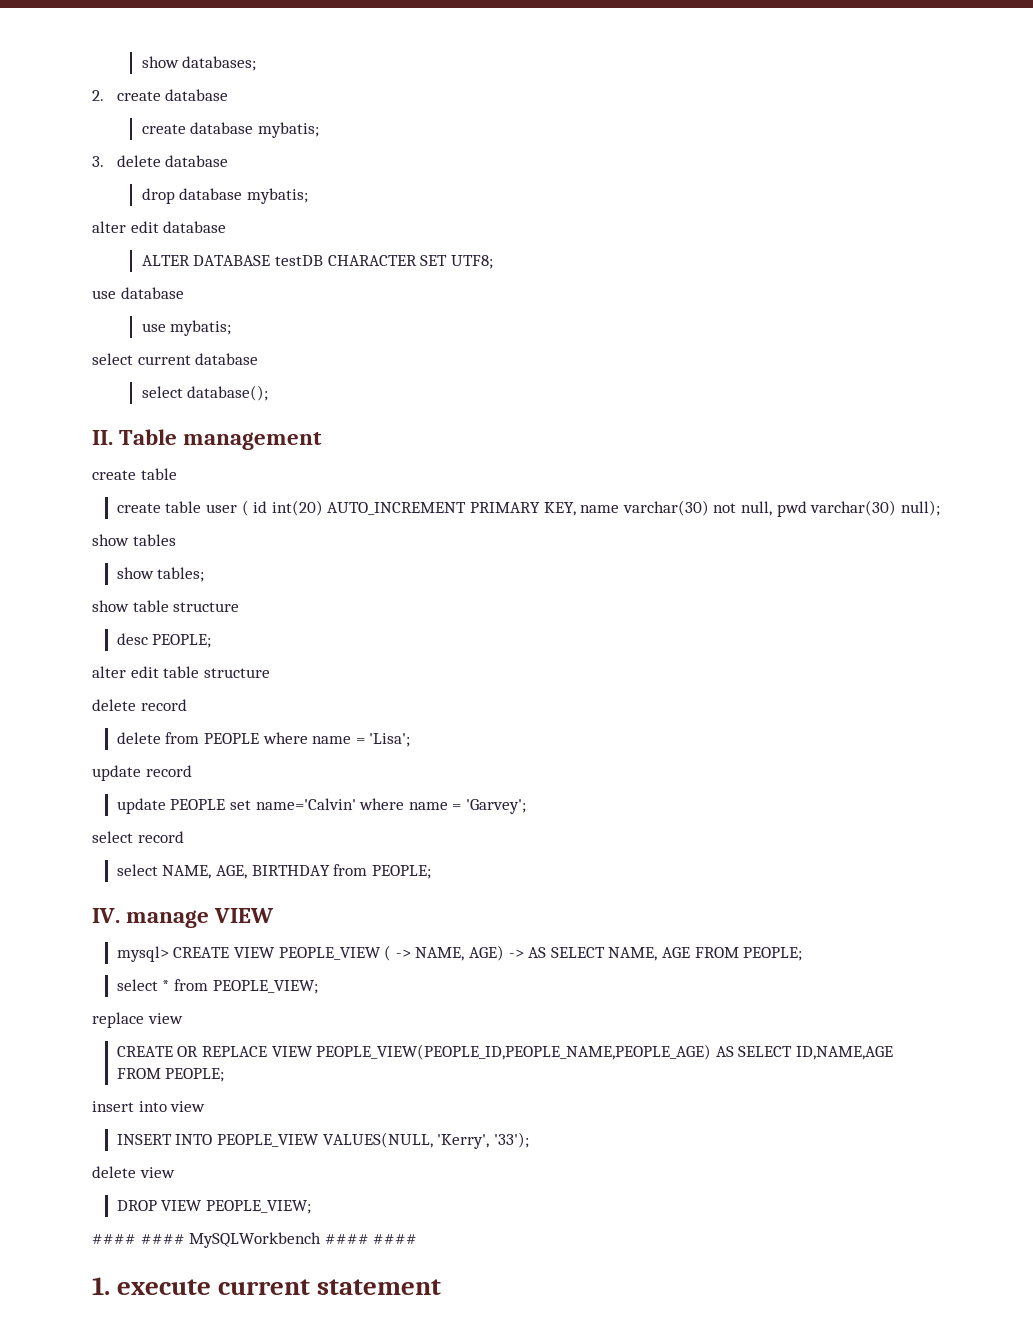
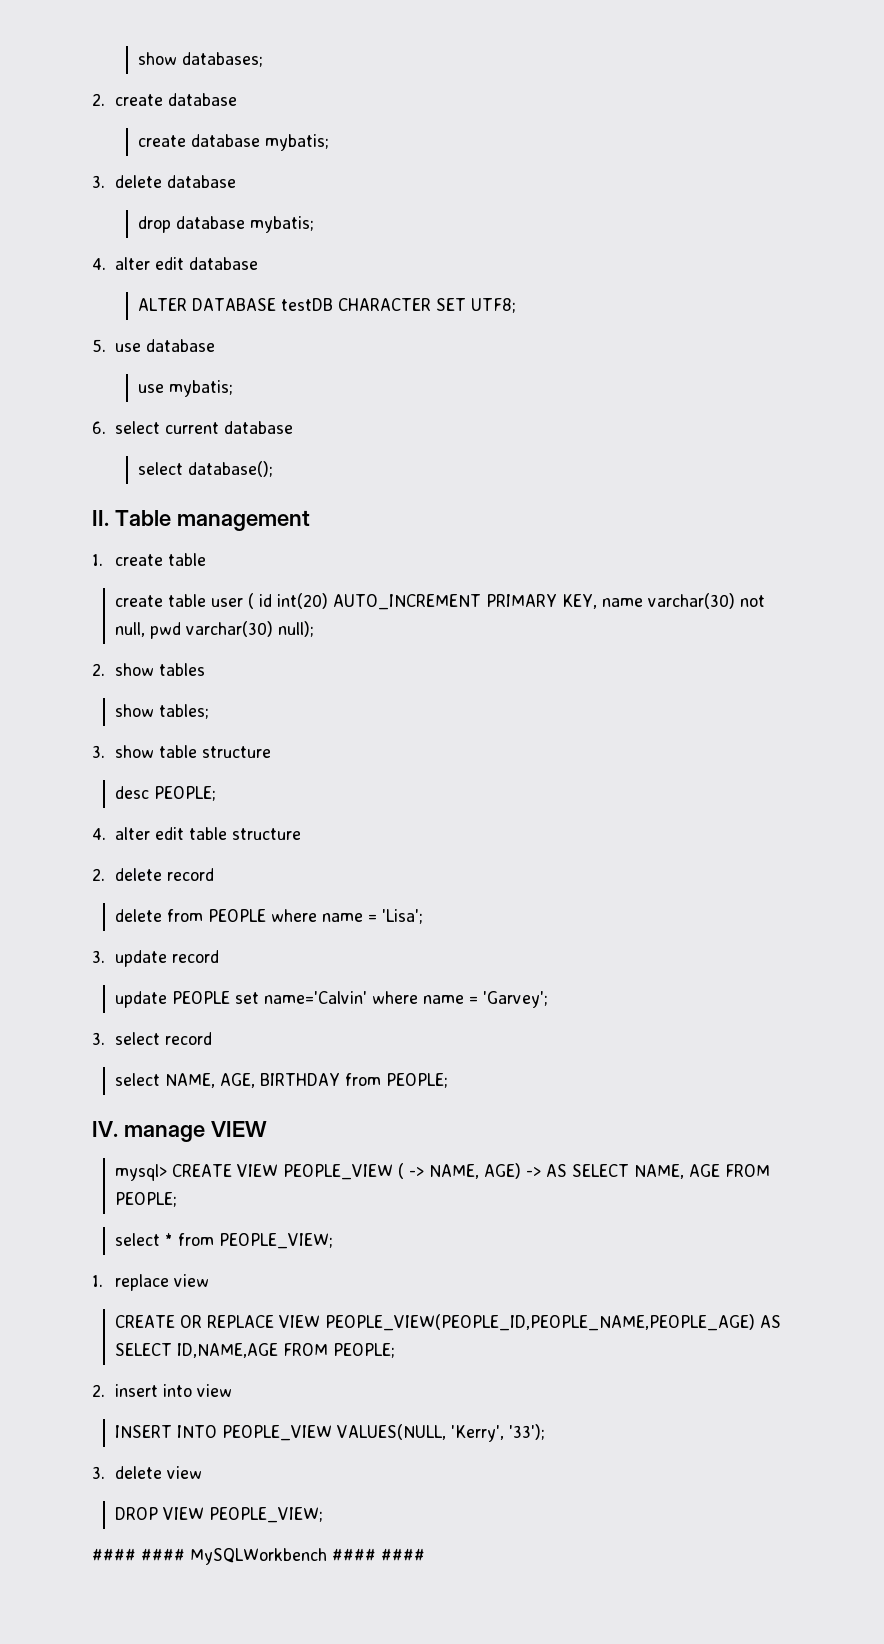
- alter edit database
+ 4. alter edit database
- use database
+ 5. use database
- select current database
+ 6. select current database
  II. Table management
- create table
+ 1. create table
- show tables
+ 2. show tables
- show table structure
+ 3. show table structure
- alter edit table structure
+ 4. alter edit table structure
- delete record
+ 2. delete record
- update record
+ 3. update record
- select record
+ 3. select record
- replace view
+ 1. replace view
- insert into view
+ 2. insert into view
- delete view
+ 3. delete view
- 1. execute current statement

